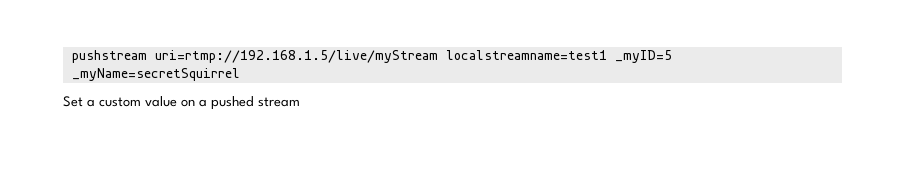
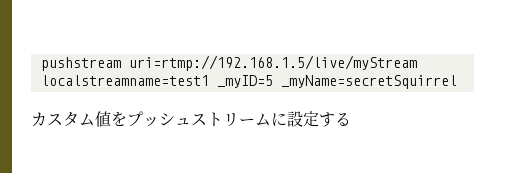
- Set a custom value on a pushed stream
+ カスタム値をプッシュストリームに設定する

